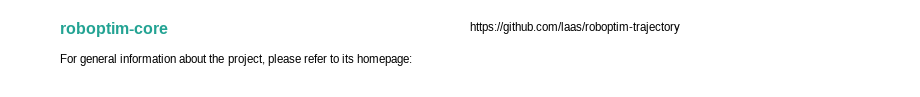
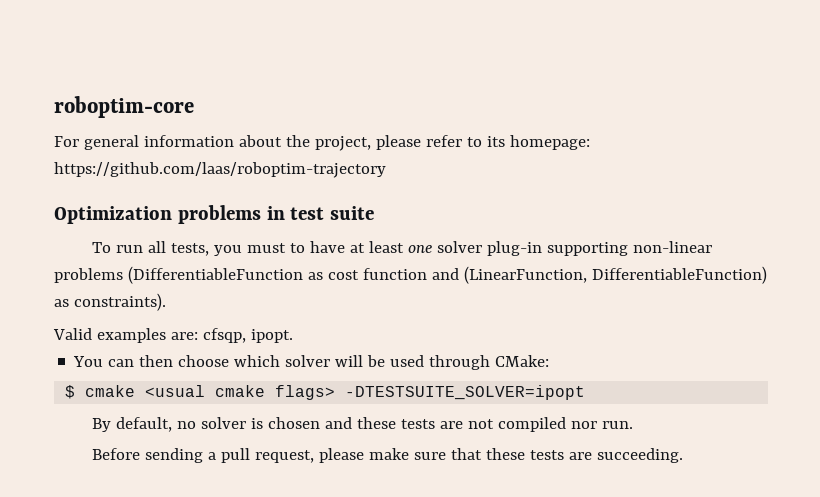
+ Optimization problems in test suite
+ To run all tests, you must to have at least one solver plug-in supporting non-linear problems (DifferentiableFunction as cost function and (LinearFunction, DifferentiableFunction) as constraints).
+ Valid examples are: cfsqp, ipopt.
+ You can then choose which solver will be used through CMake:
+ $ cmake <usual cmake flags> -DTESTSUITE_SOLVER=ipopt
+ By default, no solver is chosen and these tests are not compiled nor run.
+ Before sending a pull request, please make sure that these tests are succeeding.

